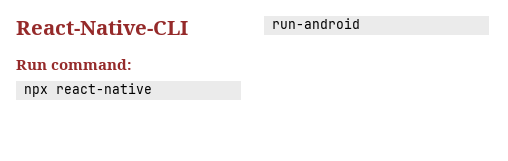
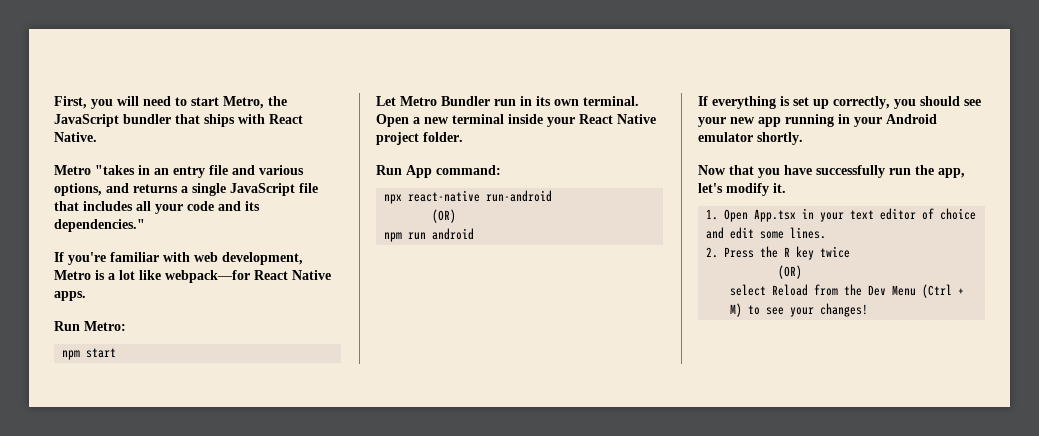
- React-Native-CLI
- Run command:
+ First, you will need to start Metro, the JavaScript bundler that ships with React Native.
+ Metro "takes in an entry file and various options, and returns a single JavaScript file that includes all your code and its dependencies."
+ If you're familiar with web development, Metro is a lot like webpack—for React Native apps.
+ Run Metro:
+ npm start
+ Let Metro Bundler run in its own terminal. Open a new terminal inside your React Native project folder.
+ Run App command:
  npx react-native run-android
+ (OR)
+ npm run android
+ If everything is set up correctly, you should see your new app running in your Android emulator shortly.
+ Now that you have successfully run the app, let's modify it.
+ 1. Open App.tsx in your text editor of choice and edit some lines.
+ 2. Press the R key twice
+ (OR)
+ select Reload from the Dev Menu (Ctrl + M) to see your changes!

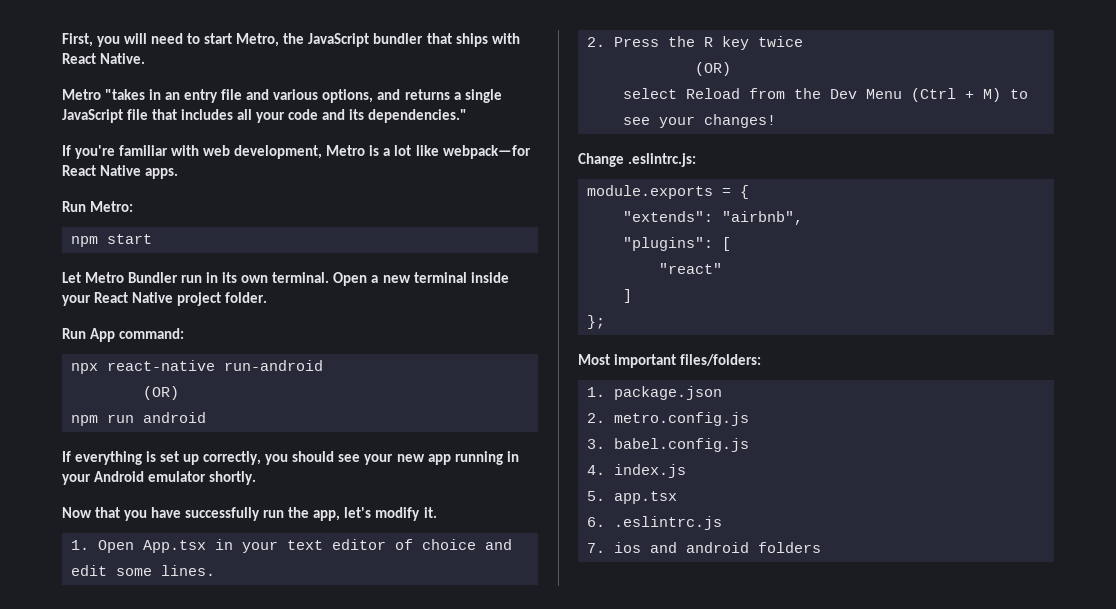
+ Change .eslintrc.js:
+ module.exports = {
+ "extends": "airbnb",
+ "plugins": [
+ "react"
+ ]
+ };
+ Most important files/folders:
+ 1. package.json
+ 2. metro.config.js
+ 3. babel.config.js
+ 4. index.js
+ 5. app.tsx
+ 6. .eslintrc.js
+ 7. ios and android folders

